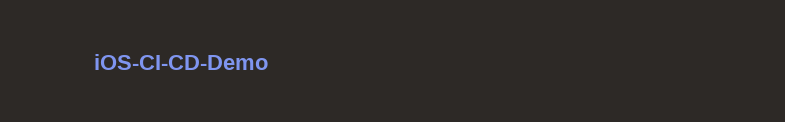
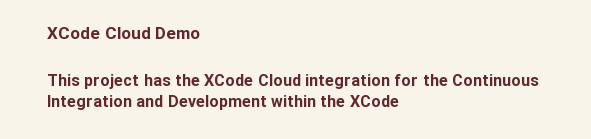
- iOS-CI-CD-Demo
+ XCode Cloud Demo
+ This project has the XCode Cloud integration for the Continuous Integration and Development within the XCode

